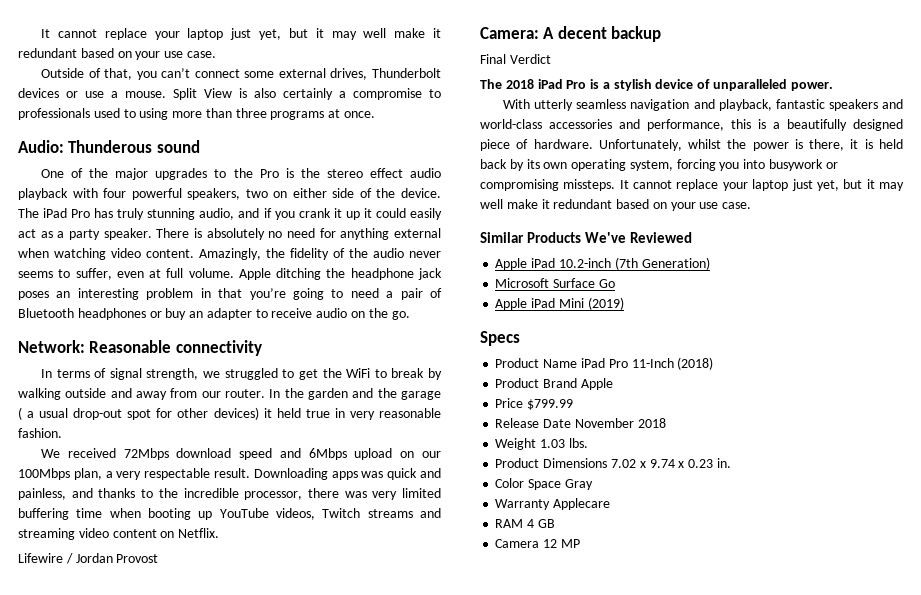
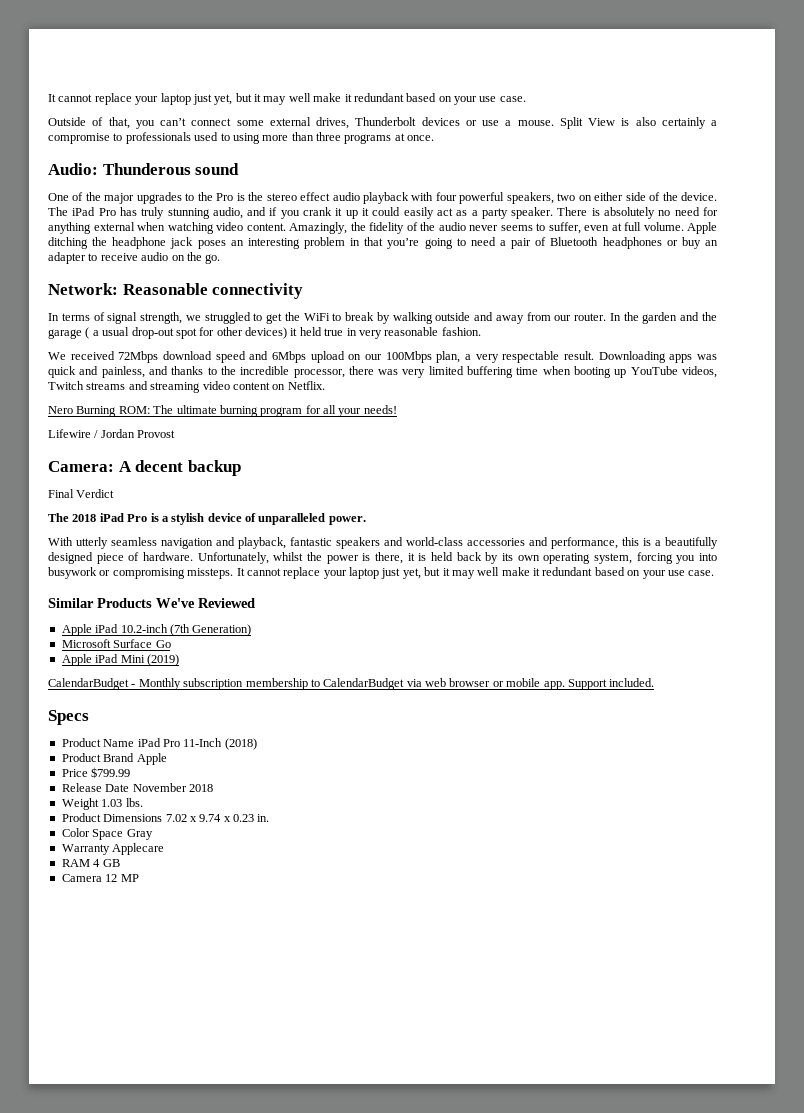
+ Nero Burning ROM: The ultimate burning program for all your needs!
+ CalendarBudget - Monthly subscription membership to CalendarBudget via web browser or mobile app. Support included.

